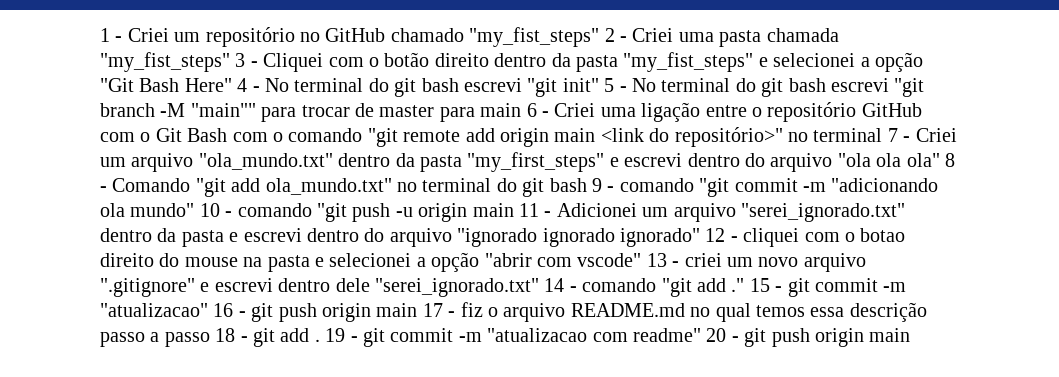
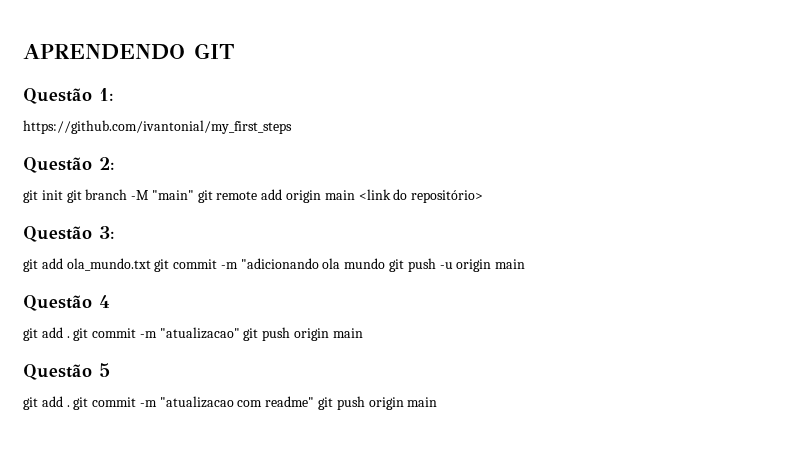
- 1 - Criei um repositório no GitHub chamado "my_fist_steps" 2 - Criei uma pasta chamada "my_fist_steps" 3 - Cliquei com o botão direito dentro da pasta "my_fist_steps" e selecionei a opção "Git Bash Here" 4 - No terminal do git bash escrevi "git init" 5 - No terminal do git bash escrevi "git branch -M "main"" para trocar de master para main 6 - Criei uma ligação entre o repositório GitHub com o Git Bash com o comando "git remote add origin main <link do repositório>" no terminal 7 - Criei um arquivo "ola_mundo.txt" dentro da pasta "my_first_steps" e escrevi dentro do arquivo "ola ola ola" 8 - Comando "git add ola_mundo.txt" no terminal do git bash 9 - comando "git commit -m "adicionando ola mundo" 10 - comando "git push -u origin main 11 - Adicionei um arquivo "serei_ignorado.txt" dentro da pasta e escrevi dentro do arquivo "ignorado ignorado ignorado" 12 - cliquei com o botao direito do mouse na pasta e selecionei a opção "abrir com vscode" 13 - criei um novo arquivo ".gitignore" e escrevi dentro dele "serei_ignorado.txt" 14 - comando "git add ." 15 - git commit -m "atualizacao" 16 - git push origin main 17 - fiz o arquivo README.md no qual temos essa descrição passo a passo 18 - git add . 19 - git commit -m "atualizacao com readme" 20 - git push origin main
+ APRENDENDO GIT
+ Questão 1:
+ https://github.com/ivantonial/my_first_steps
+ Questão 2:
+ git init git branch -M "main" git remote add origin main <link do repositório>
+ Questão 3:
+ git add ola_mundo.txt git commit -m "adicionando ola mundo git push -u origin main
+ Questão 4
+ git add . git commit -m "atualizacao" git push origin main
+ Questão 5
+ git add . git commit -m "atualizacao com readme" git push origin main

